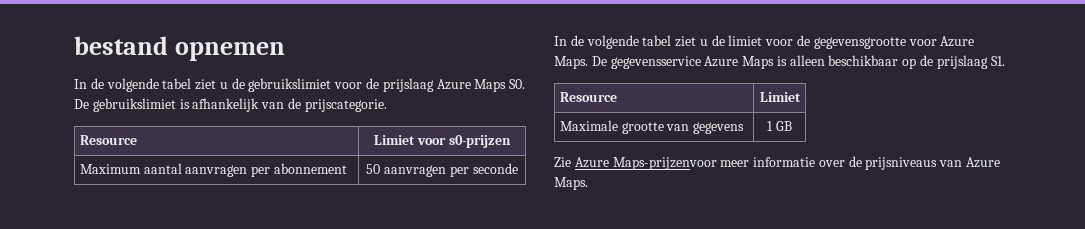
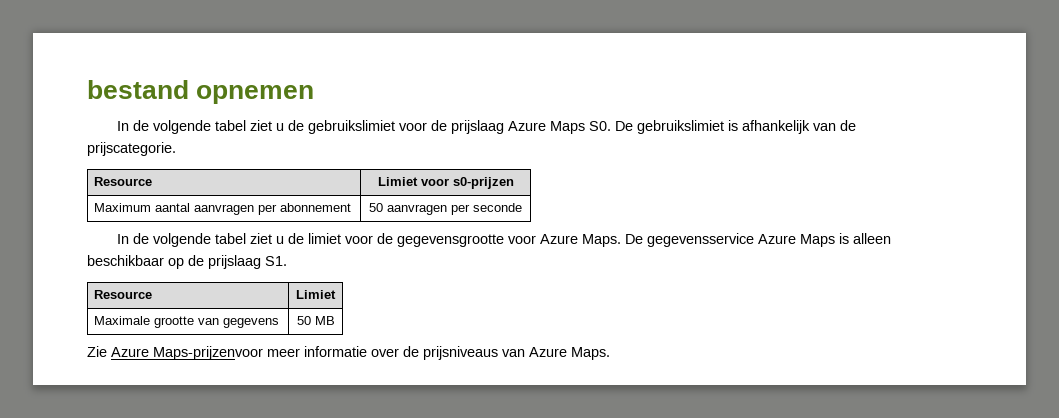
- Maximale grootte van gegevens | 1 GB
+ Maximale grootte van gegevens | 50 MB

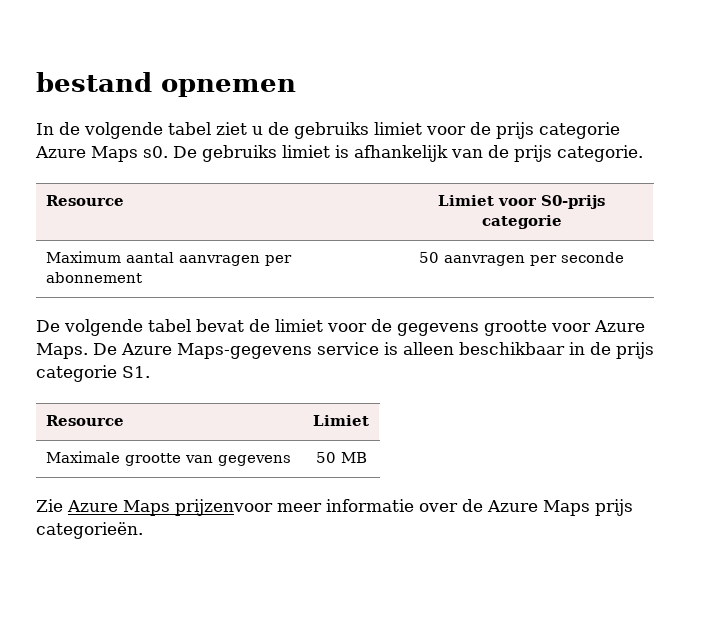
- In de volgende tabel ziet u de gebruikslimiet voor de prijslaag Azure Maps S0. De gebruikslimiet is afhankelijk van de prijscategorie.
+ In de volgende tabel ziet u de gebruiks limiet voor de prijs categorie Azure Maps s0. De gebruiks limiet is afhankelijk van de prijs categorie.
- Resource | Limiet voor s0-prijzen
+ Resource | Limiet voor S0-prijs categorie
- In de volgende tabel ziet u de limiet voor de gegevensgrootte voor Azure Maps.
+ De volgende tabel bevat de limiet voor de gegevens grootte voor Azure Maps.
- De gegevensservice Azure Maps is alleen beschikbaar op de prijslaag S1.
+ De Azure Maps-gegevens service is alleen beschikbaar in de prijs categorie S1.
- Zie Azure Maps-prijzenvoor meer informatie over de prijsniveaus van Azure Maps.
+ Zie Azure Maps prijzenvoor meer informatie over de Azure Maps prijs categorieën.

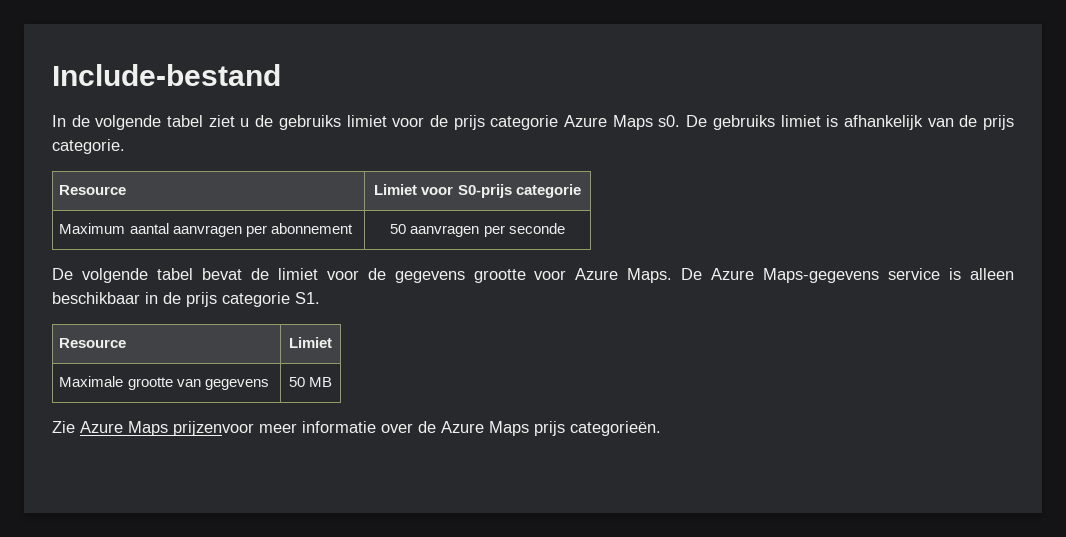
- bestand opnemen
+ Include-bestand

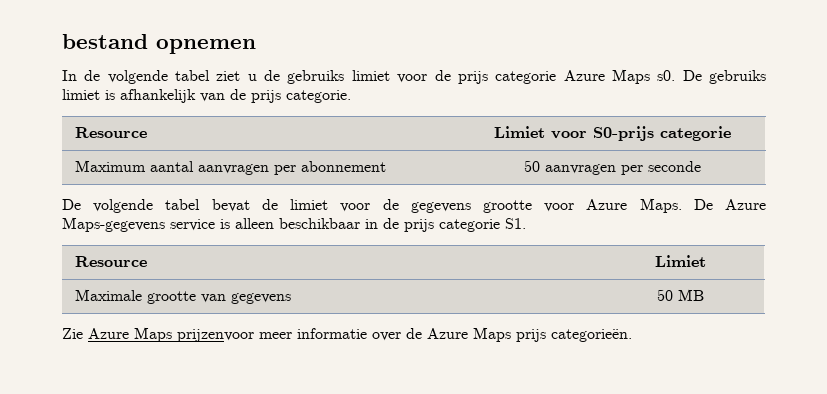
- Include-bestand
+ bestand opnemen

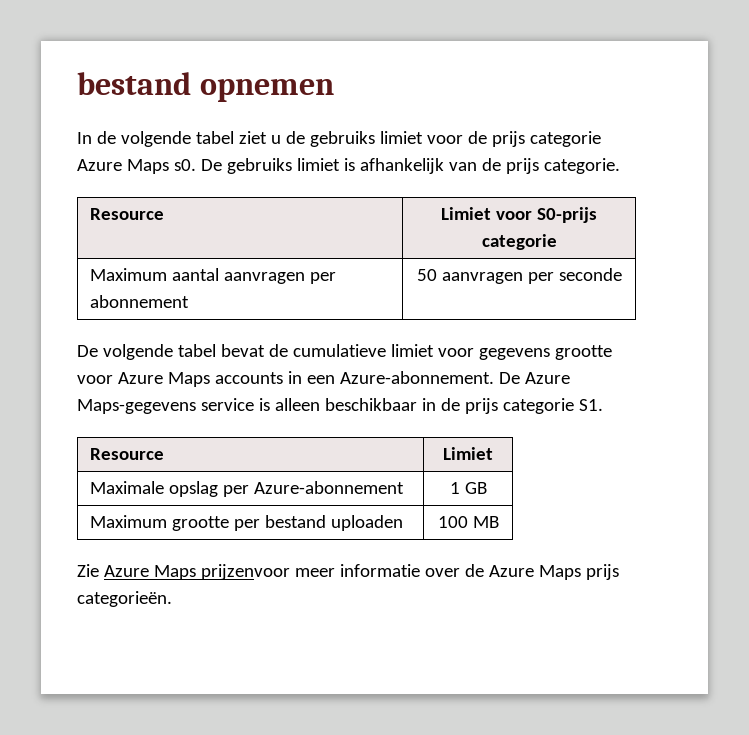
- De volgende tabel bevat de limiet voor de gegevens grootte voor Azure Maps.
+ De volgende tabel bevat de cumulatieve limiet voor gegevens grootte voor Azure Maps accounts in een Azure-abonnement.
- Maximale grootte van gegevens | 50 MB
+ Maximale opslag per Azure-abonnement | 1 GB
+ Maximum grootte per bestand uploaden | 100 MB

